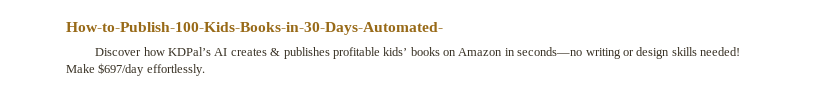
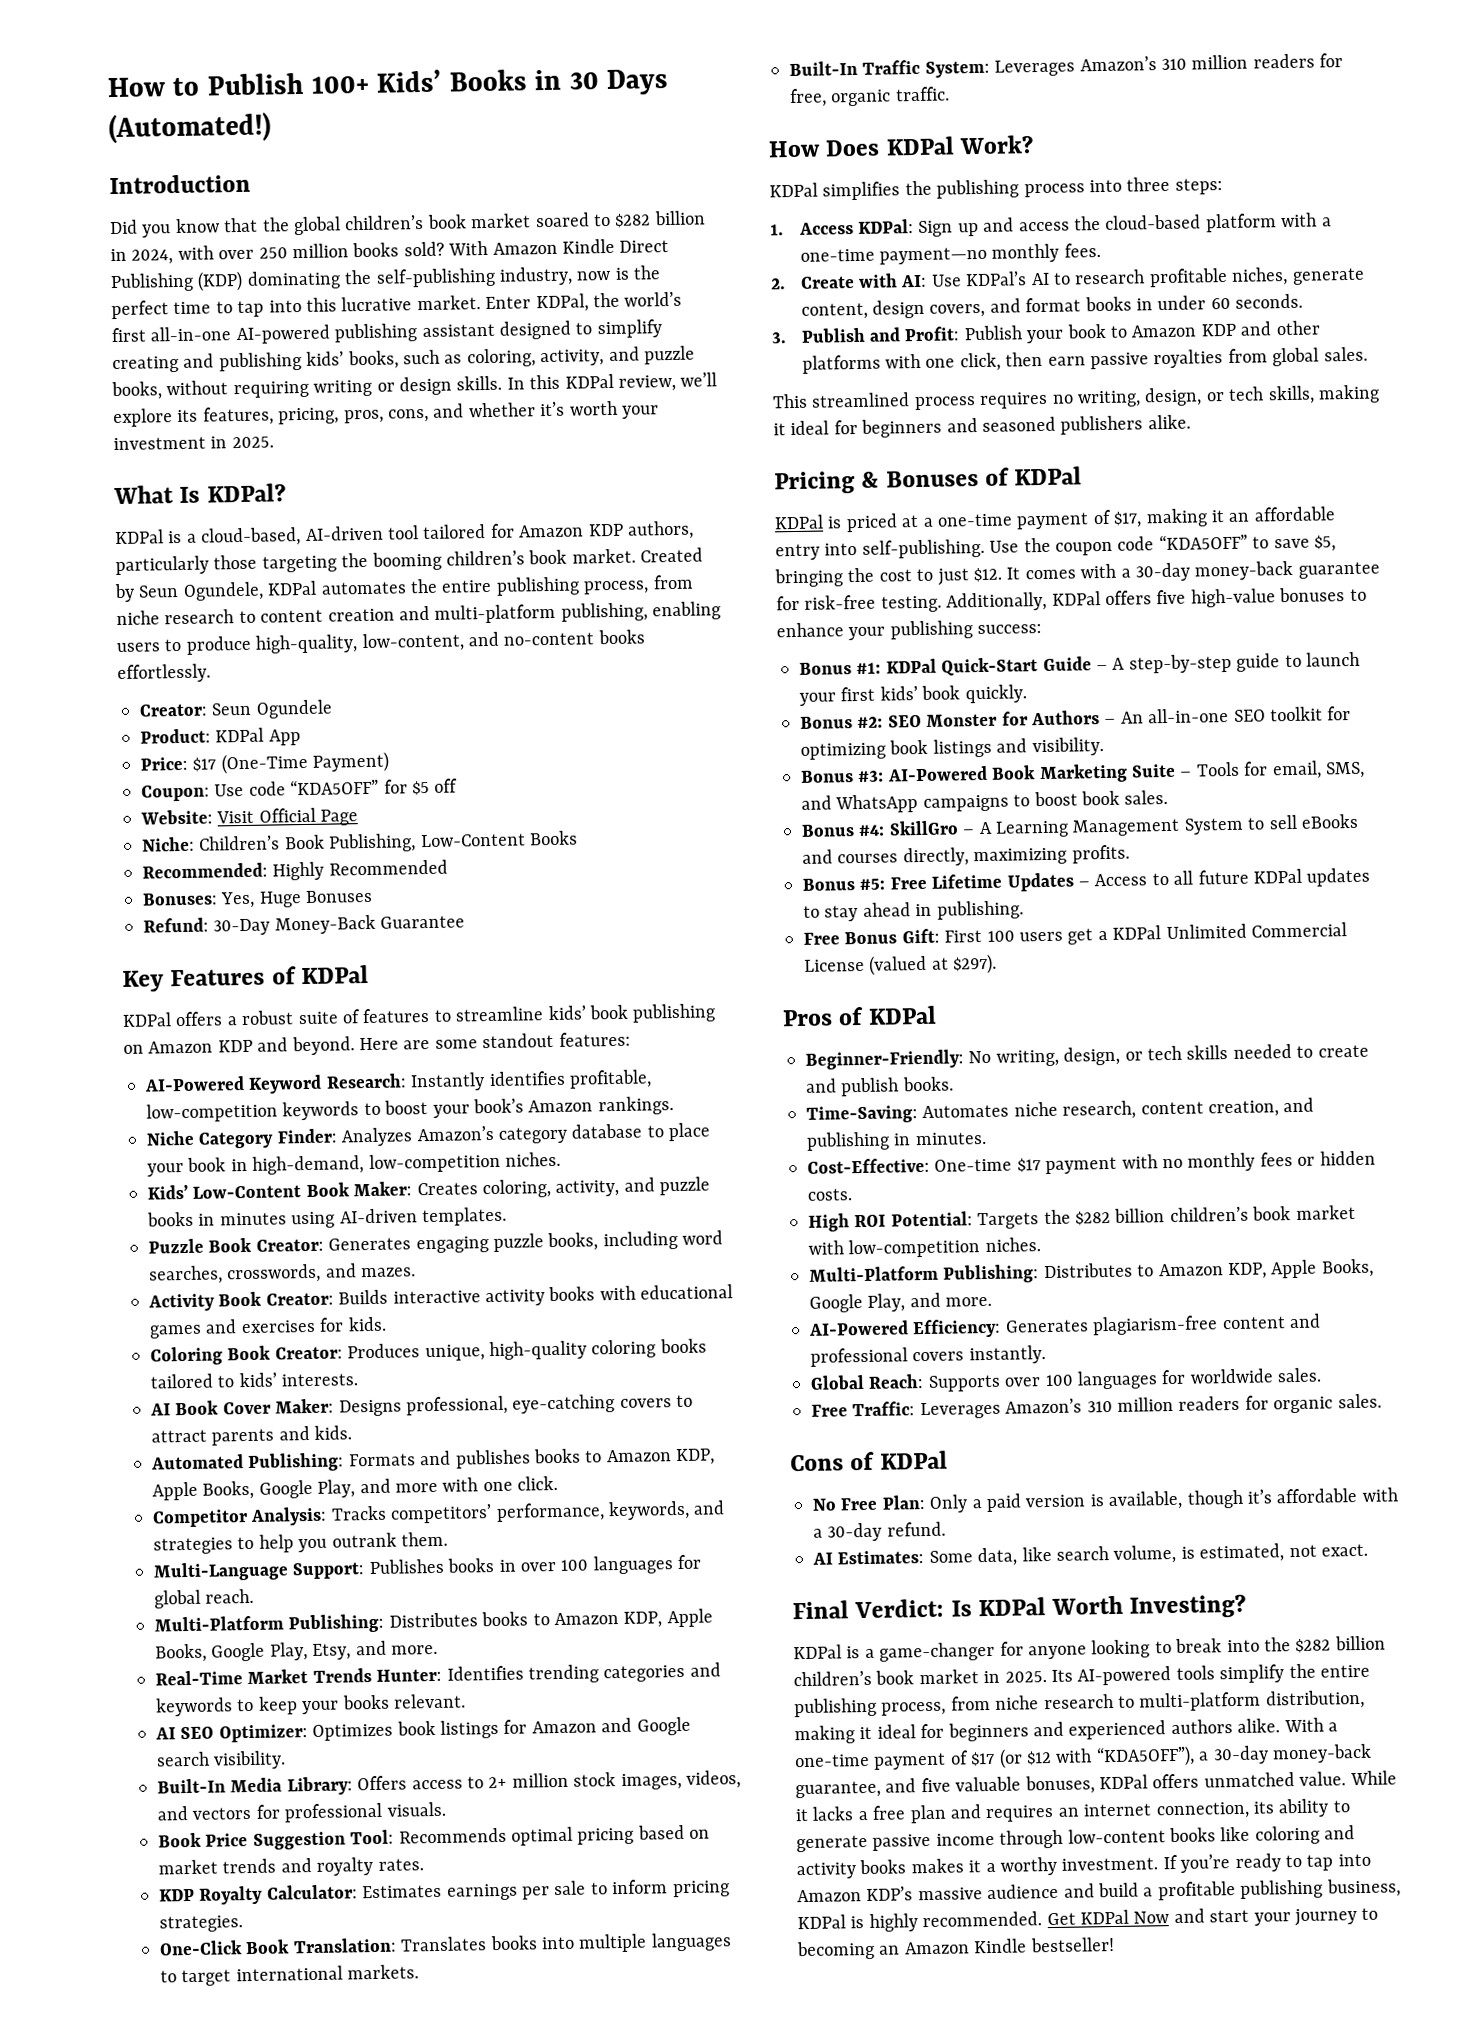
- How-to-Publish-100-Kids-Books-in-30-Days-Automated-
- Discover how KDPal’s AI creates & publishes profitable kids’ books on Amazon in seconds—no writing or design skills needed! Make $697/day effortlessly.
+ How to Publish 100+ Kids’ Books in 30 Days (Automated!)
+ Introduction
+ Did you know that the global children’s book market soared to $282 billion in 2024, with over 250 million books sold? With Amazon Kindle Direct Publishing (KDP) dominating the self-publishing industry, now is the perfect time to tap into this lucrative market. Enter KDPal, the world’s first all-in-one AI-powered publishing assistant designed to simplify creating and publishing kids’ books, such as coloring, activity, and puzzle books, without requiring writing or design skills. In this KDPal review, we’ll explore its features, pricing, pros, cons, and whether it’s worth your investment in 2025.
+ What Is KDPal?
+ KDPal is a cloud-based, AI-driven tool tailored for Amazon KDP authors, particularly those targeting the booming children’s book market. Created by Seun Ogundele, KDPal automates the entire publishing process, from niche research to content creation and multi-platform publishing, enabling users to produce high-quality, low-content, and no-content books effortlessly.
+ Creator: Seun Ogundele
+ Product: KDPal App
+ Price: $17 (One-Time Payment)
+ Coupon: Use code “KDA5OFF” for $5 off
+ Website: Visit Official Page
+ Niche: Children’s Book Publishing, Low-Content Books
+ Recommended: Highly Recommended
+ Bonuses: Yes, Huge Bonuses
+ Refund: 30-Day Money-Back Guarantee
+ Key Features of KDPal
+ KDPal offers a robust suite of features to streamline kids’ book publishing on Amazon KDP and beyond. Here are some standout features:
+ AI-Powered Keyword Research: Instantly identifies profitable, low-competition keywords to boost your book’s Amazon rankings.
+ Niche Category Finder: Analyzes Amazon’s category database to place your book in high-demand, low-competition niches.
+ Kids’ Low-Content Book Maker: Creates coloring, activity, and puzzle books in minutes using AI-driven templates.
+ Puzzle Book Creator: Generates engaging puzzle books, including word searches, crosswords, and mazes.
+ Activity Book Creator: Builds interactive activity books with educational games and exercises for kids.
+ Coloring Book Creator: Produces unique, high-quality coloring books tailored to kids’ interests.
+ AI Book Cover Maker: Designs professional, eye-catching covers to attract parents and kids.
+ Automated Publishing: Formats and publishes books to Amazon KDP, Apple Books, Google Play, and more with one click.
+ Competitor Analysis: Tracks competitors’ performance, keywords, and strategies to help you outrank them.
+ Multi-Language Support: Publishes books in over 100 languages for global reach.
+ Multi-Platform Publishing: Distributes books to Amazon KDP, Apple Books, Google Play, Etsy, and more.
+ Real-Time Market Trends Hunter: Identifies trending categories and keywords to keep your books relevant.
+ AI SEO Optimizer: Optimizes book listings for Amazon and Google search visibility.
+ Built-In Media Library: Offers access to 2+ million stock images, videos, and vectors for professional visuals.
+ Book Price Suggestion Tool: Recommends optimal pricing based on market trends and royalty rates.
+ KDP Royalty Calculator: Estimates earnings per sale to inform pricing strategies.
+ One-Click Book Translation: Translates books into multiple languages to target international markets.
+ Built-In Traffic System: Leverages Amazon’s 310 million readers for free, organic traffic.
+ How Does KDPal Work?
+ KDPal simplifies the publishing process into three steps:
+ 1. Access KDPal: Sign up and access the cloud-based platform with a one-time payment—no monthly fees.
+ 2. Create with AI: Use KDPal’s AI to research profitable niches, generate content, design covers, and format books in under 60 seconds.
+ 3. Publish and Profit: Publish your book to Amazon KDP and other platforms with one click, then earn passive royalties from global sales.
+ This streamlined process requires no writing, design, or tech skills, making it ideal for beginners and seasoned publishers alike.
+ Pricing & Bonuses of KDPal
+ KDPal is priced at a one-time payment of $17, making it an affordable entry into self-publishing. Use the coupon code “KDA5OFF” to save $5, bringing the cost to just $12. It comes with a 30-day money-back guarantee for risk-free testing. Additionally, KDPal offers five high-value bonuses to enhance your publishing success:
+ Bonus #1: KDPal Quick-Start Guide – A step-by-step guide to launch your first kids’ book quickly.
+ Bonus #2: SEO Monster for Authors – An all-in-one SEO toolkit for optimizing book listings and visibility.
+ Bonus #3: AI-Powered Book Marketing Suite – Tools for email, SMS, and WhatsApp campaigns to boost book sales.
+ Bonus #4: SkillGro – A Learning Management System to sell eBooks and courses directly, maximizing profits.
+ Bonus #5: Free Lifetime Updates – Access to all future KDPal updates to stay ahead in publishing.
+ Free Bonus Gift: First 100 users get a KDPal Unlimited Commercial License (valued at $297).
+ Pros of KDPal
+ Beginner-Friendly: No writing, design, or tech skills needed to create and publish books.
+ Time-Saving: Automates niche research, content creation, and publishing in minutes.
+ Cost-Effective: One-time $17 payment with no monthly fees or hidden costs.
+ High ROI Potential: Targets the $282 billion children’s book market with low-competition niches.
+ Multi-Platform Publishing: Distributes to Amazon KDP, Apple Books, Google Play, and more.
+ AI-Powered Efficiency: Generates plagiarism-free content and professional covers instantly.
+ Global Reach: Supports over 100 languages for worldwide sales.
+ Free Traffic: Leverages Amazon’s 310 million readers for organic sales.
+ Cons of KDPal
+ No Free Plan: Only a paid version is available, though it’s affordable with a 30-day refund.
+ AI Estimates: Some data, like search volume, is estimated, not exact.
+ Final Verdict: Is KDPal Worth Investing?
+ KDPal is a game-changer for anyone looking to break into the $282 billion children’s book market in 2025. Its AI-powered tools simplify the entire publishing process, from niche research to multi-platform distribution, making it ideal for beginners and experienced authors alike. With a one-time payment of $17 (or $12 with “KDA5OFF”), a 30-day money-back guarantee, and five valuable bonuses, KDPal offers unmatched value. While it lacks a free plan and requires an internet connection, its ability to generate passive income through low-content books like coloring and activity books makes it a worthy investment. If you’re ready to tap into Amazon KDP’s massive audience and build a profitable publishing business, KDPal is highly recommended. Get KDPal Now and start your journey to becoming an Amazon Kindle bestseller!

